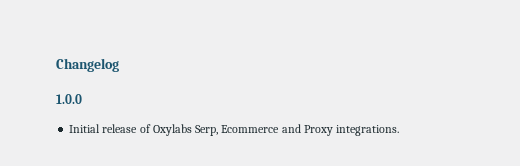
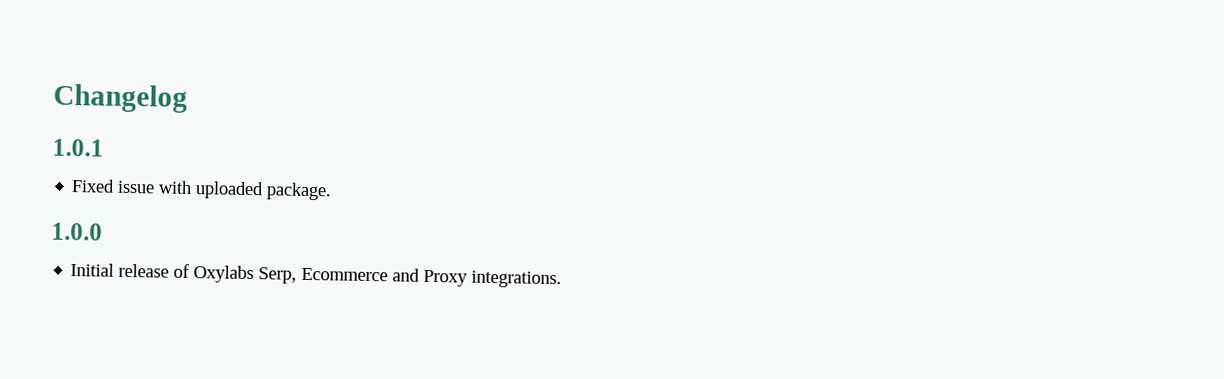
+ 1.0.1
+ Fixed issue with uploaded package.

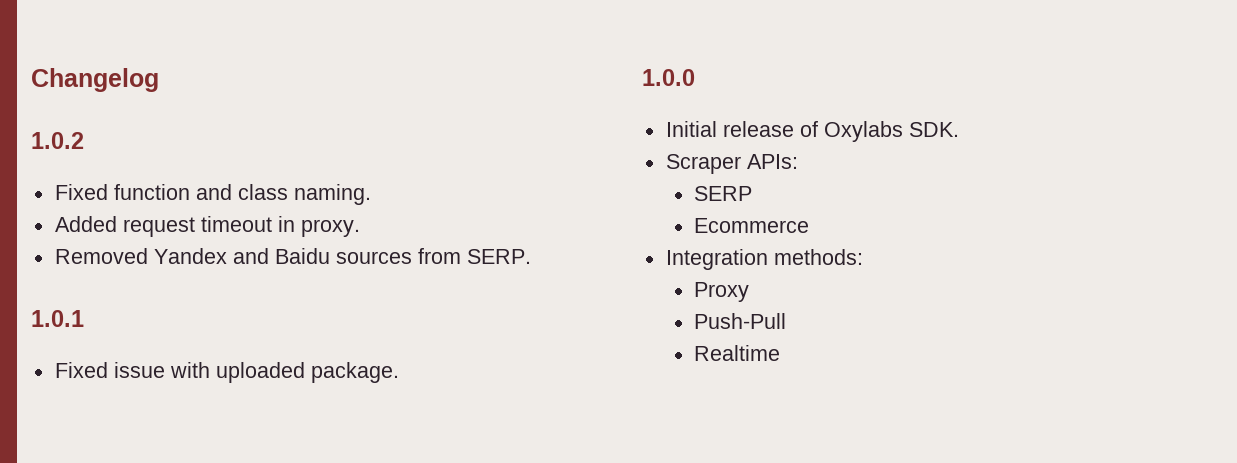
+ 1.0.2
+ Fixed function and class naming.
+ Added request timeout in proxy.
+ Removed Yandex and Baidu sources from SERP.
- Initial release of Oxylabs Serp, Ecommerce and Proxy integrations.
+ Initial release of Oxylabs SDK.
+ Scraper APIs:
+ SERP
+ Ecommerce
+ Integration methods:
+ Proxy
+ Push-Pull
+ Realtime

